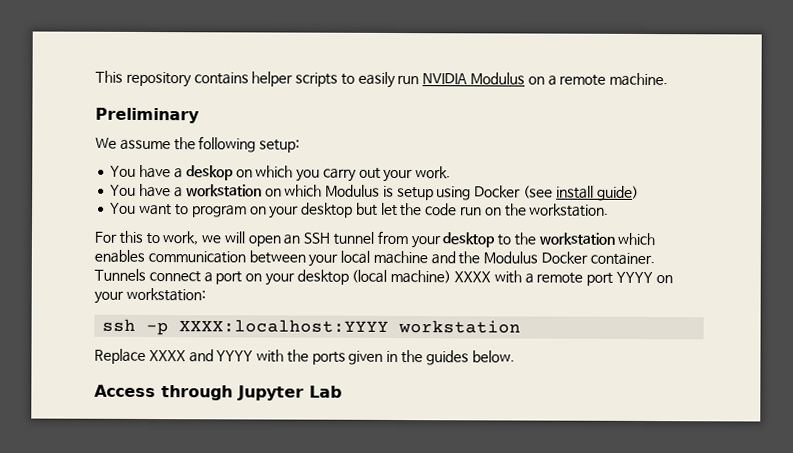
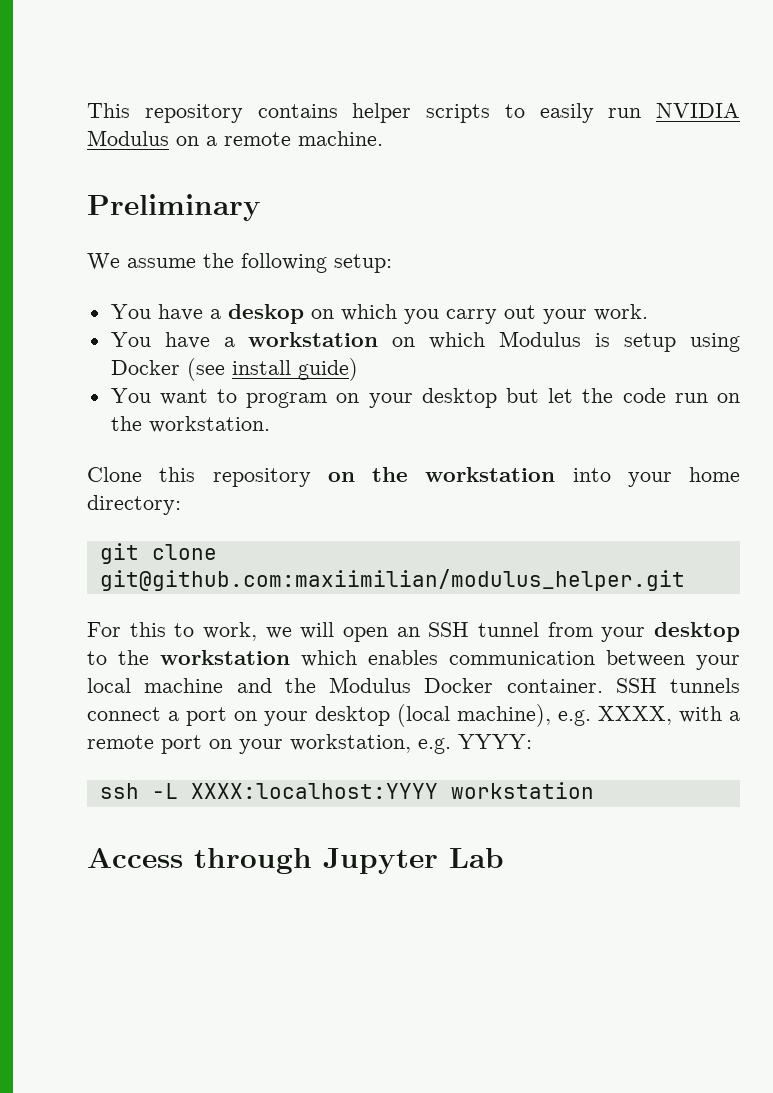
+ Clone this repository on the workstation into your home directory:
+ git clone git@github.com:maxiimilian/modulus_helper.git
- Tunnels connect a port on your desktop (local machine) XXXX with a remote port YYYY on your workstation:
+ SSH tunnels connect a port on your desktop (local machine), e.g. XXXX, with a remote port on your workstation, e.g. YYYY:
- ssh -p XXXX:localhost:YYYY workstation
+ ssh -L XXXX:localhost:YYYY workstation
- Replace XXXX and YYYY with the ports given in the guides below.

